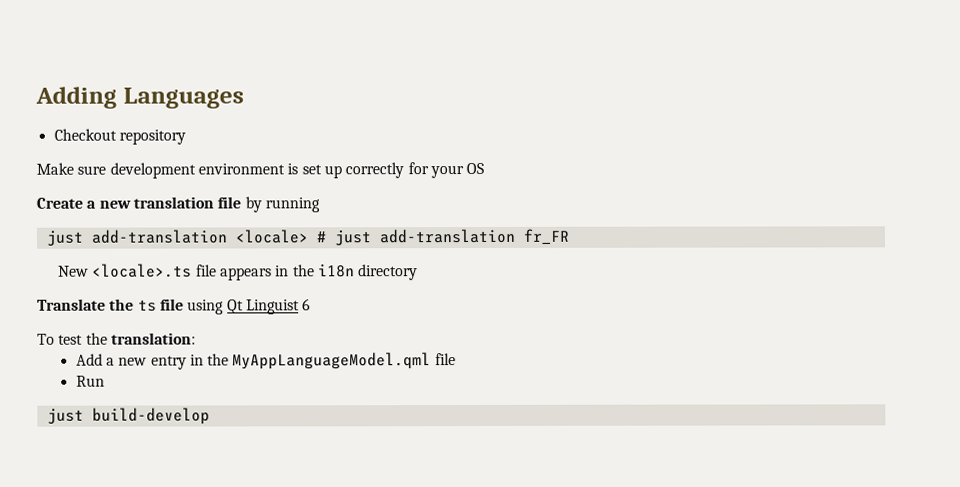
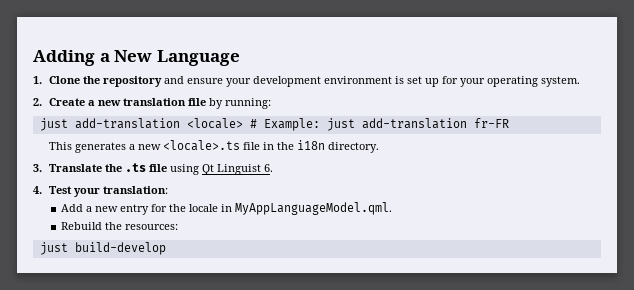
- Adding Languages
- Checkout repository
- Make sure development environment is set up correctly for your OS
- Create a new translation file by running
+ Adding a New Language
+ 1. Clone the repository and ensure your development environment is set up for your operating system.
+ 2. Create a new translation file by running:
- just add-translation <locale> # just add-translation fr_FR
- New <locale>.ts file appears in the i18n directory
- Translate the ts file using Qt Linguist 6
- To test the translation:
+ just add-translation <locale> # Example: just add-translation fr-FR
+ This generates a new <locale>.ts file in the i18n directory.
+ 3. Translate the .ts file using Qt Linguist 6.
+ 4. Test your translation:
- Add a new entry in the MyAppLanguageModel.qml file
- Run
+ Add a new entry for the locale in MyAppLanguageModel.qml.
+ Rebuild the resources:

